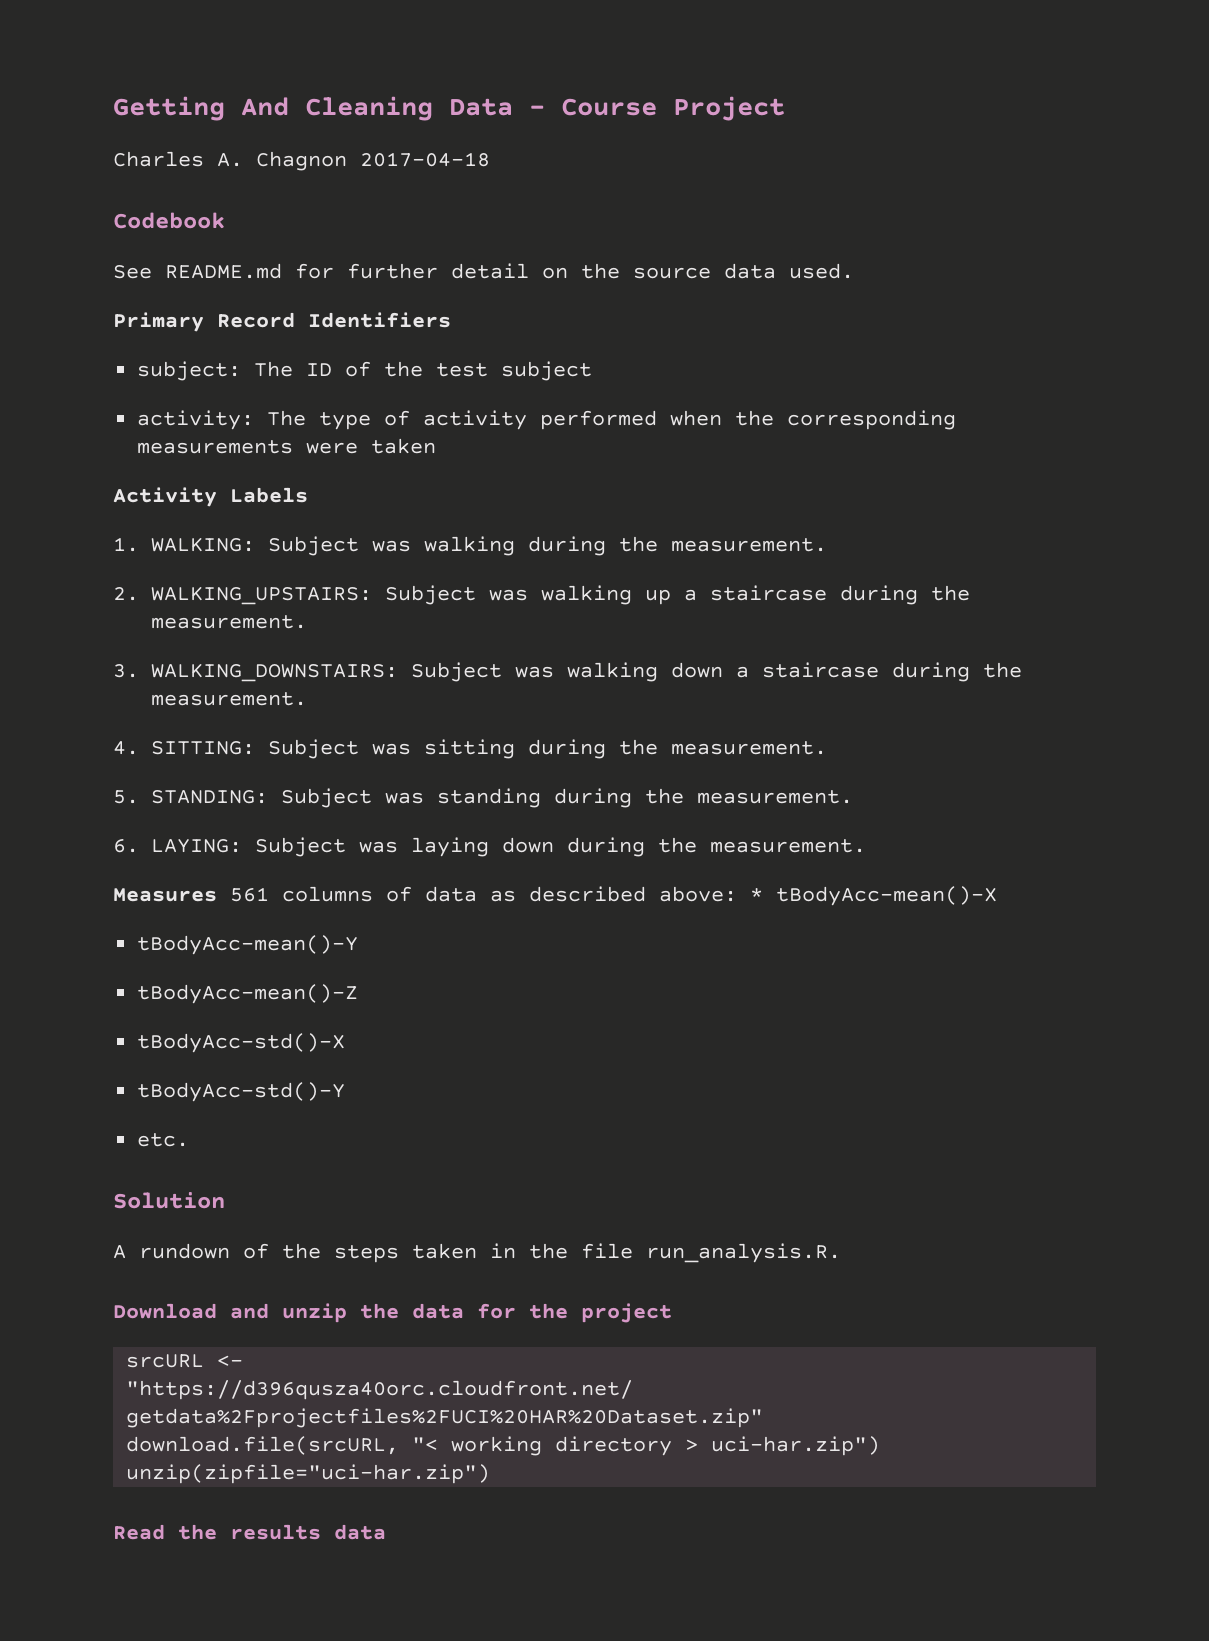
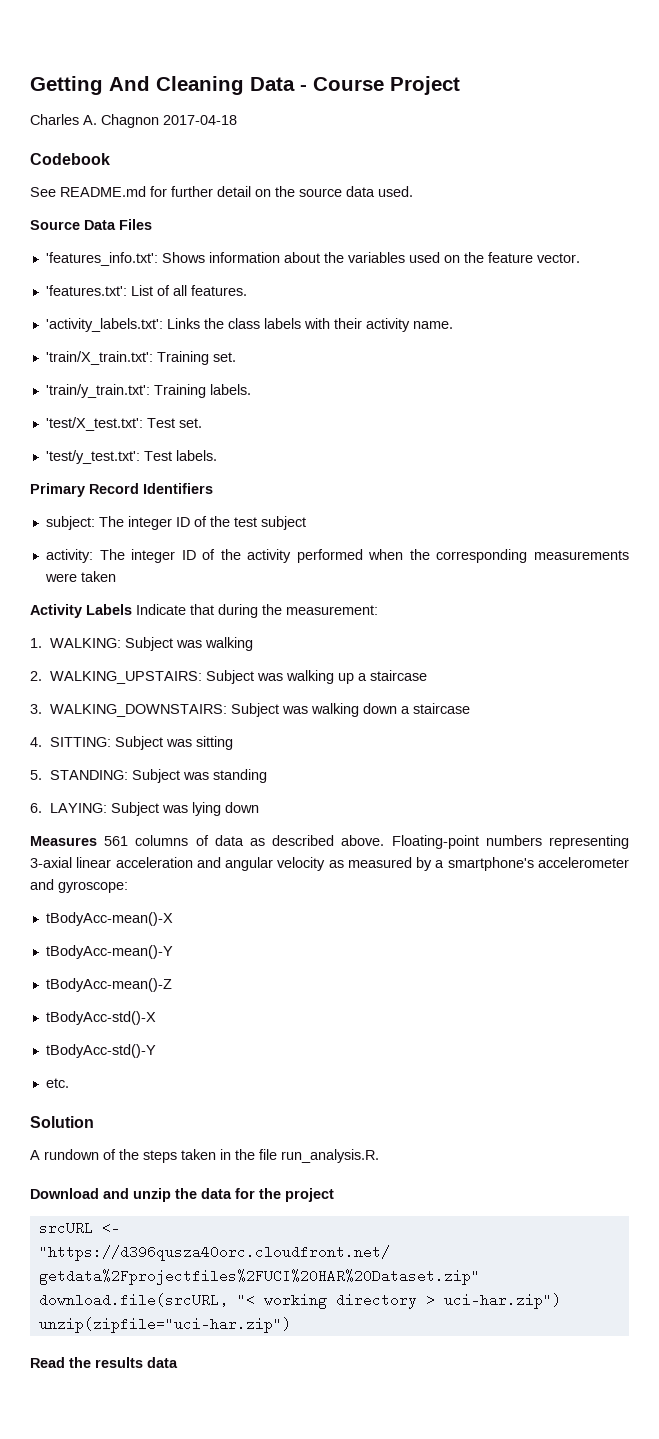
+ Source Data Files
+ 'features_info.txt': Shows information about the variables used on the feature vector.
+ 'features.txt': List of all features.
+ 'activity_labels.txt': Links the class labels with their activity name.
+ 'train/X_train.txt': Training set.
+ 'train/y_train.txt': Training labels.
+ 'test/X_test.txt': Test set.
+ 'test/y_test.txt': Test labels.
- subject: The ID of the test subject
+ subject: The integer ID of the test subject
- activity: The type of activity performed when the corresponding measurements were taken
+ activity: The integer ID of the activity performed when the corresponding measurements were taken
- Activity Labels
+ Activity Labels Indicate that during the measurement:
- 1. WALKING: Subject was walking during the measurement.
+ 1. WALKING: Subject was walking
- 2. WALKING_UPSTAIRS: Subject was walking up a staircase during the measurement.
+ 2. WALKING_UPSTAIRS: Subject was walking up a staircase
- 3. WALKING_DOWNSTAIRS: Subject was walking down a staircase during the measurement.
+ 3. WALKING_DOWNSTAIRS: Subject was walking down a staircase
- 4. SITTING: Subject was sitting during the measurement.
+ 4. SITTING: Subject was sitting
- 5. STANDING: Subject was standing during the measurement.
+ 5. STANDING: Subject was standing
- 6. LAYING: Subject was laying down during the measurement.
+ 6. LAYING: Subject was lying down
- Measures 561 columns of data as described above: * tBodyAcc-mean()-X
+ Measures 561 columns of data as described above. Floating-point numbers representing 3-axial linear acceleration and angular velocity as measured by a smartphone's accelerometer and gyroscope:
+ tBodyAcc-mean()-X

